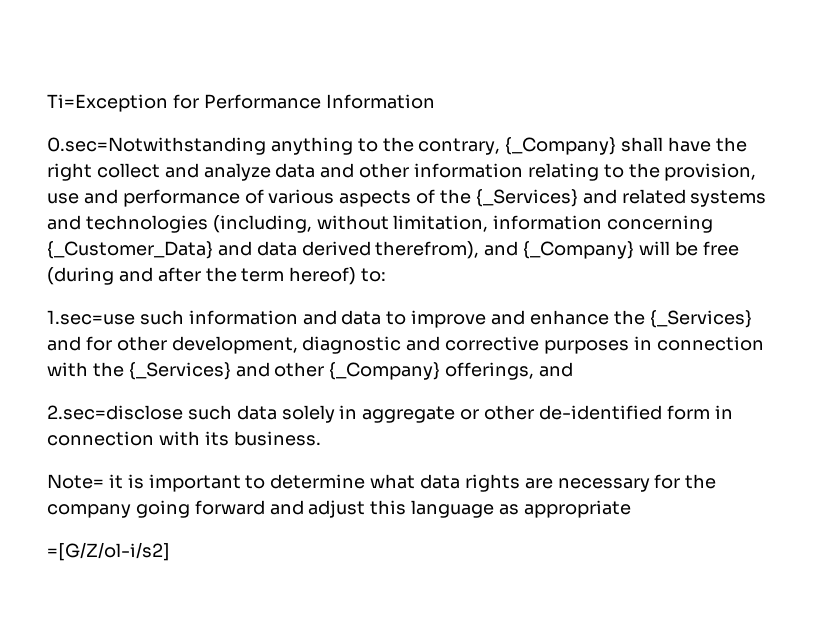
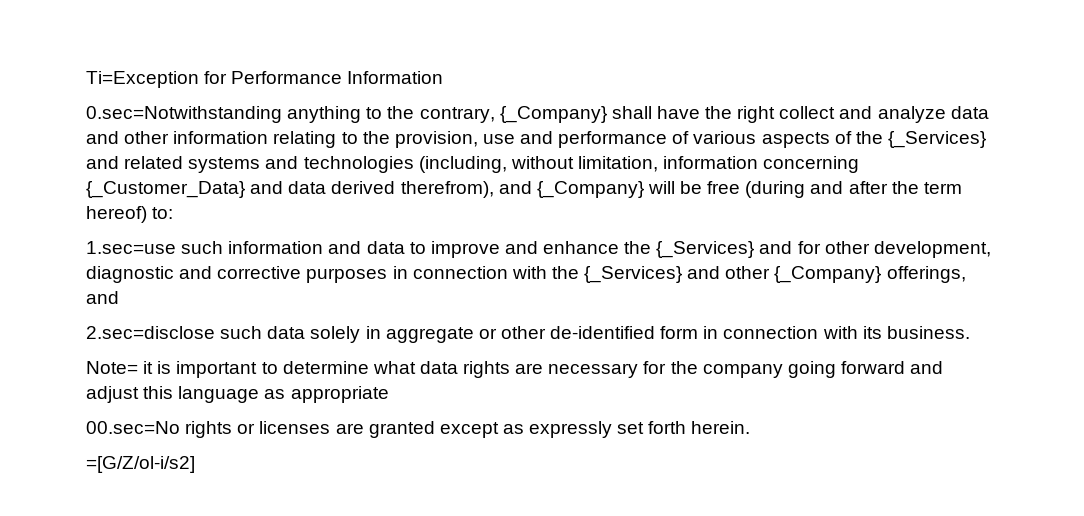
+ 00.sec=No rights or licenses are granted except as expressly set forth herein.

